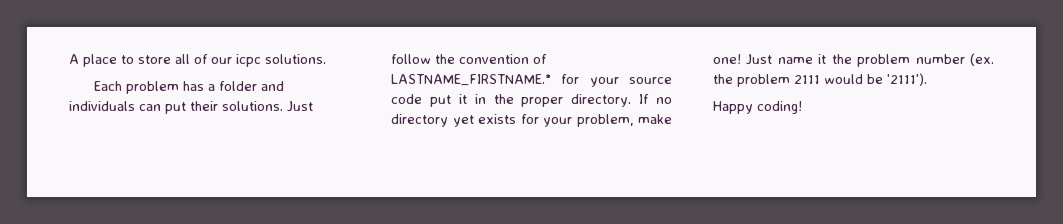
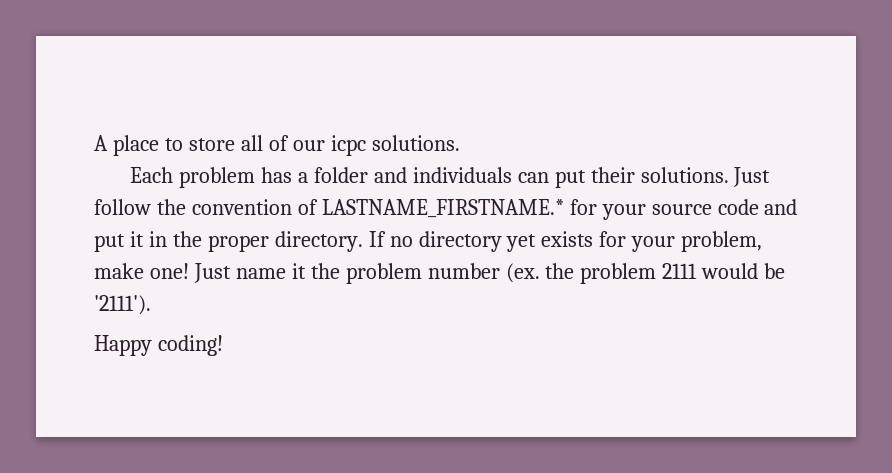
- Just follow the convention of LASTNAME_FIRSTNAME.* for your source code put it in the proper directory.
+ Just follow the convention of LASTNAME_FIRSTNAME.* for your source code and put it in the proper directory.

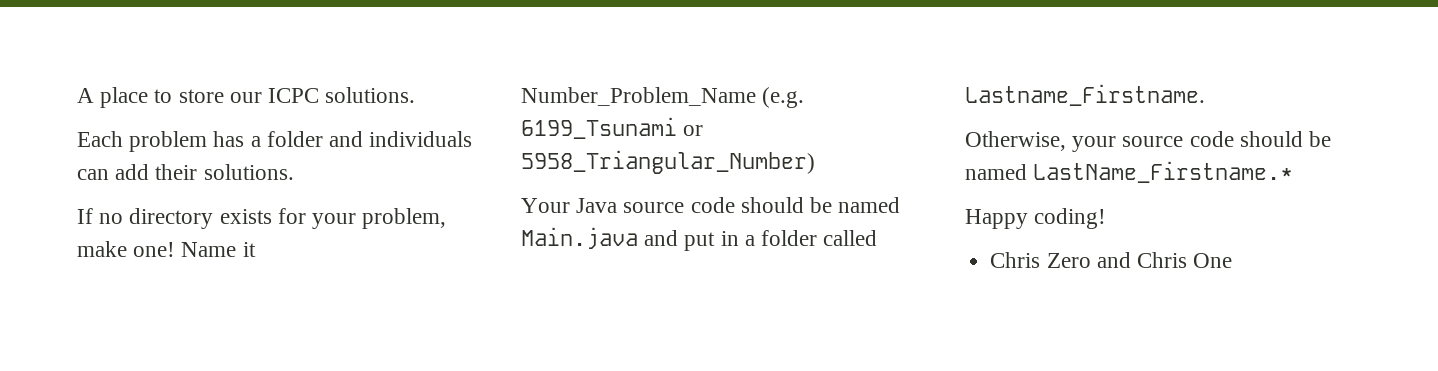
- A place to store all of our icpc solutions.
+ A place to store our ICPC solutions.
- Each problem has a folder and individuals can put their solutions. Just follow the convention of LASTNAME_FIRSTNAME.* for your source code and put it in the proper directory. If no directory yet exists for your problem, make one!
+ Each problem has a folder and individuals can add their solutions.
+ If no directory exists for your problem, make one!
- Just name it the problem number (ex. the problem 2111 would be '2111').
+ Name it Number_Problem_Name (e.g. 6199_Tsunami or 5958_Triangular_Number)
+ Your Java source code should be named Main.java and put in a folder called Lastname_Firstname.
+ Otherwise, your source code should be named LastName_Firstname.*
  Happy coding!
+ Chris Zero and Chris One

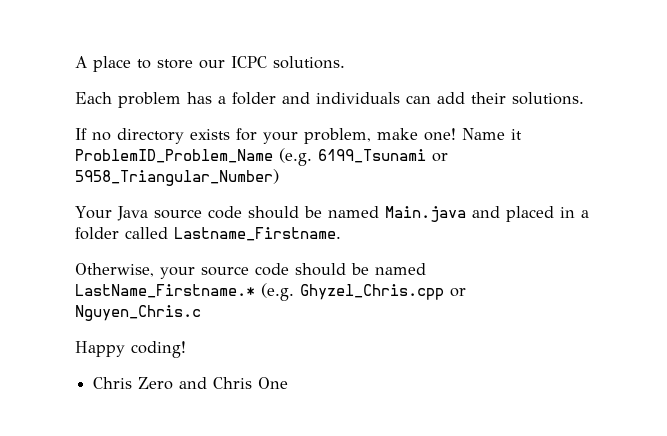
- Name it Number_Problem_Name (e.g. 6199_Tsunami or 5958_Triangular_Number)
+ Name it ProblemID_Problem_Name (e.g. 6199_Tsunami or 5958_Triangular_Number)
- Your Java source code should be named Main.java and put in a folder called Lastname_Firstname.
+ Your Java source code should be named Main.java and placed in a folder called Lastname_Firstname.
- Otherwise, your source code should be named LastName_Firstname.*
+ Otherwise, your source code should be named LastName_Firstname.* (e.g. Ghyzel_Chris.cpp or Nguyen_Chris.c

